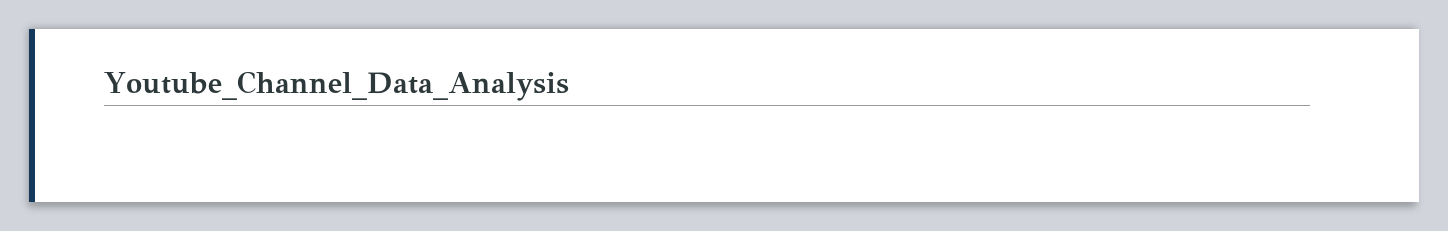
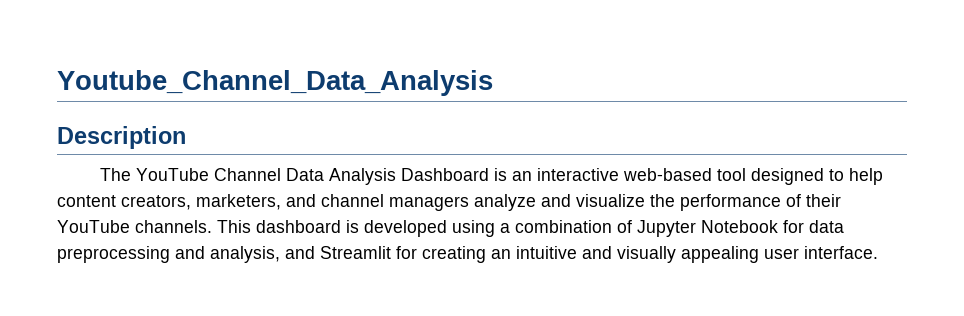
+ Description
+ The YouTube Channel Data Analysis Dashboard is an interactive web-based tool designed to help content creators, marketers, and channel managers analyze and visualize the performance of their YouTube channels. This dashboard is developed using a combination of Jupyter Notebook for data preprocessing and analysis, and Streamlit for creating an intuitive and visually appealing user interface.

